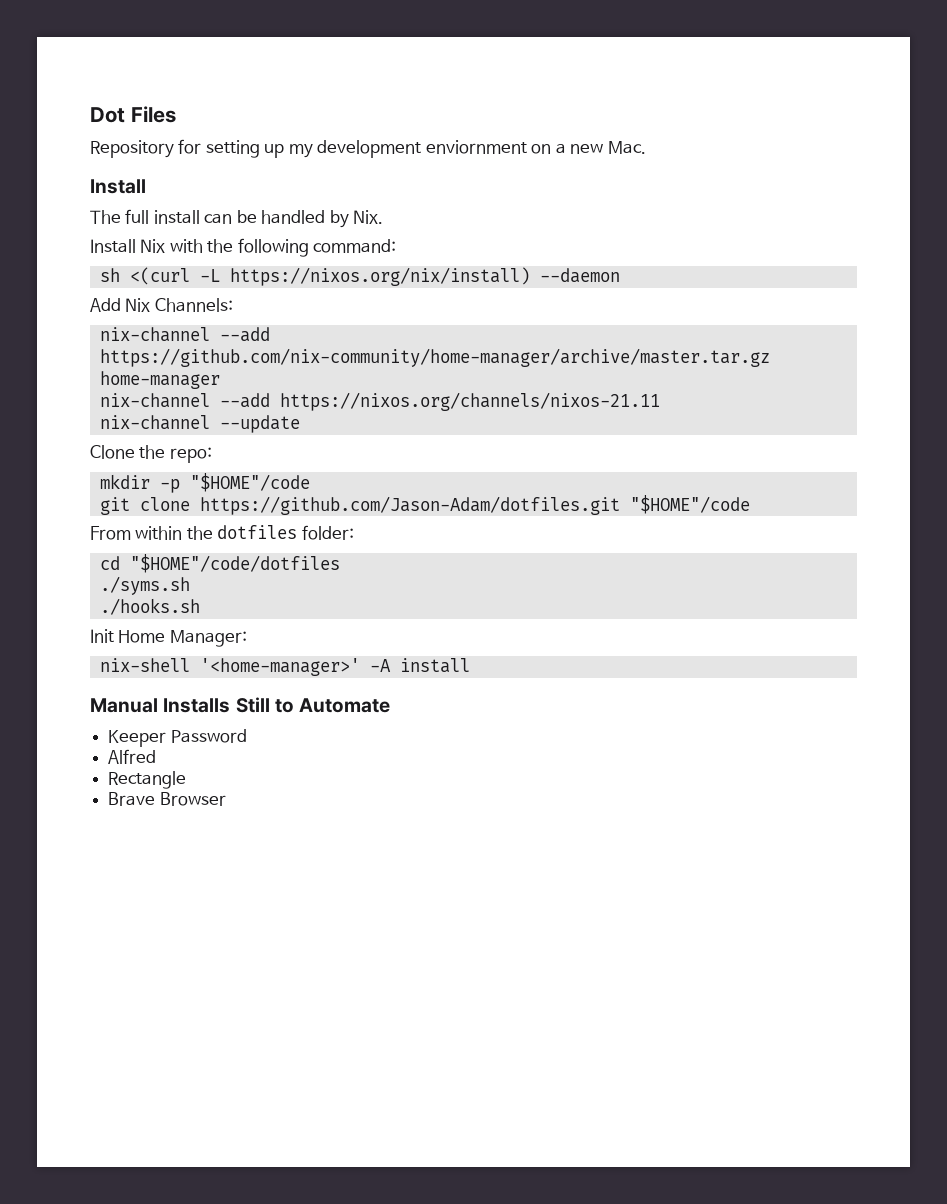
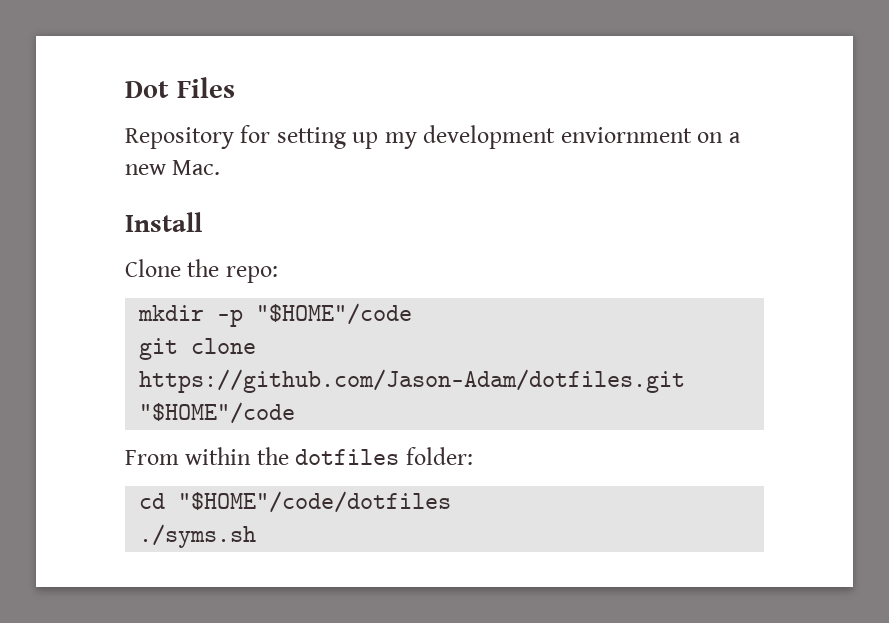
- The full install can be handled by Nix.
- Install Nix with the following command:
- sh <(curl -L https://nixos.org/nix/install) --daemon
- Add Nix Channels:
- nix-channel --add https://github.com/nix-community/home-manager/archive/master.tar.gz home-manager
- nix-channel --add https://nixos.org/channels/nixos-21.11
- nix-channel --update
- ./hooks.sh
- Init Home Manager:
- nix-shell '<home-manager>' -A install
- Manual Installs Still to Automate
- Keeper Password
- Alfred
- Rectangle
- Brave Browser

